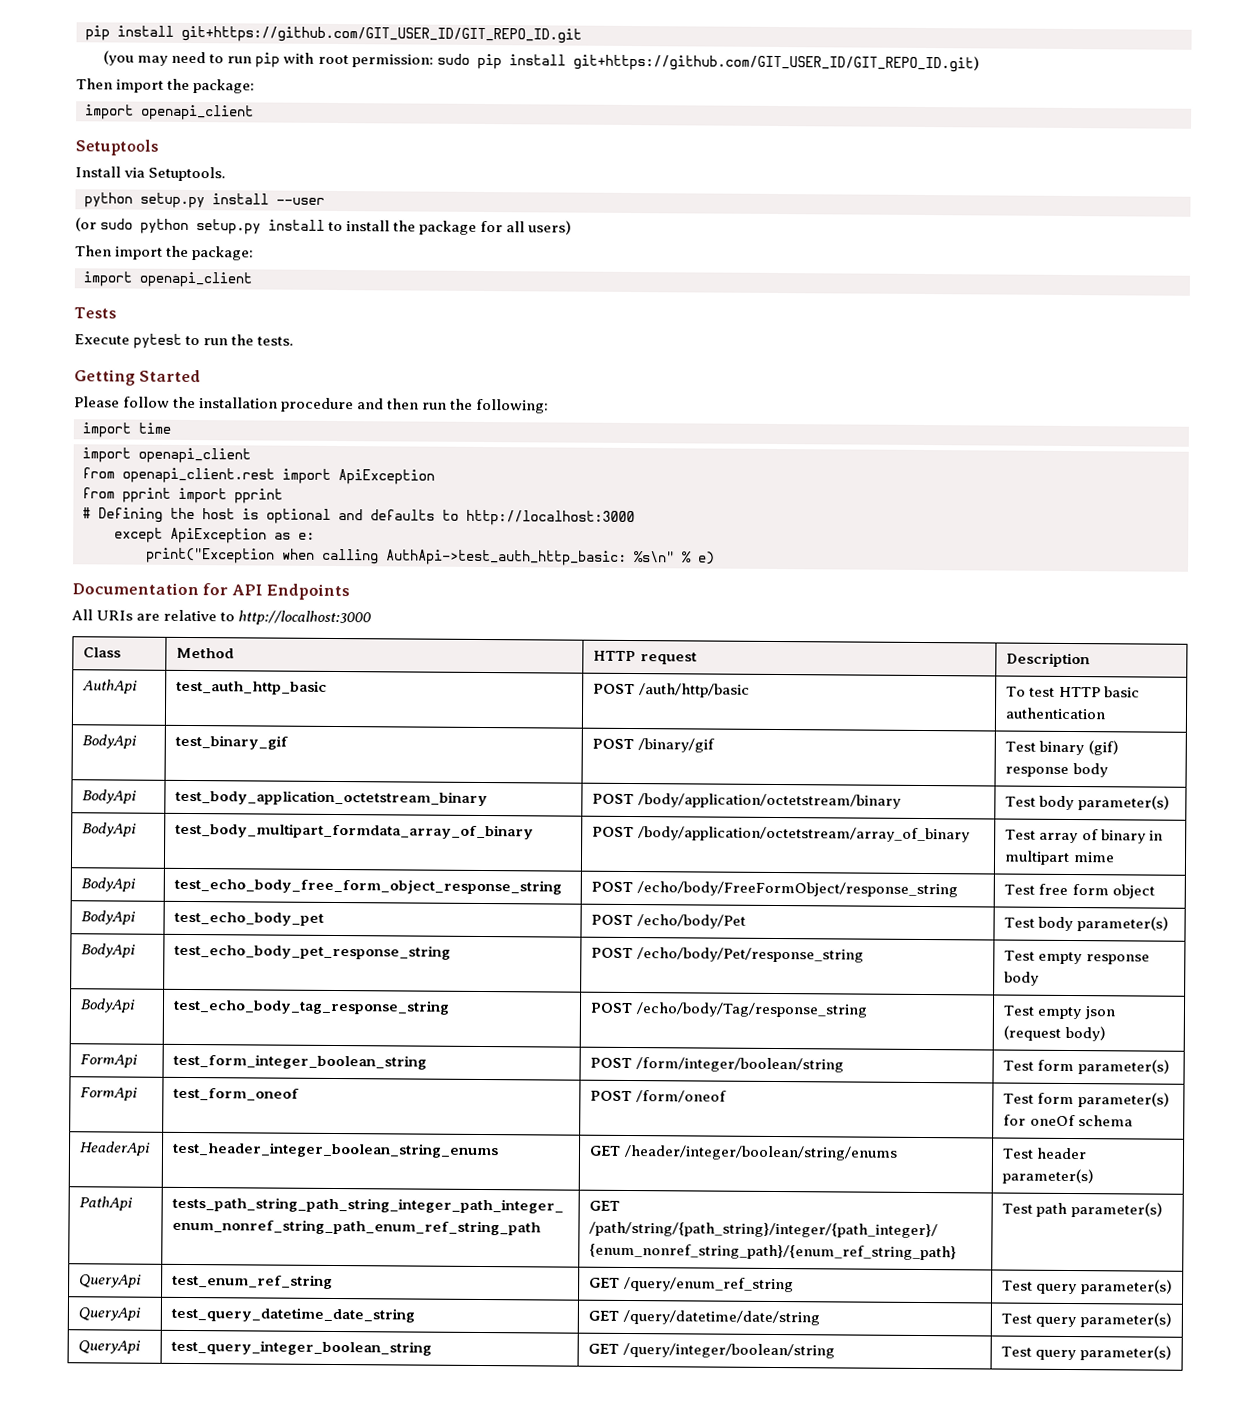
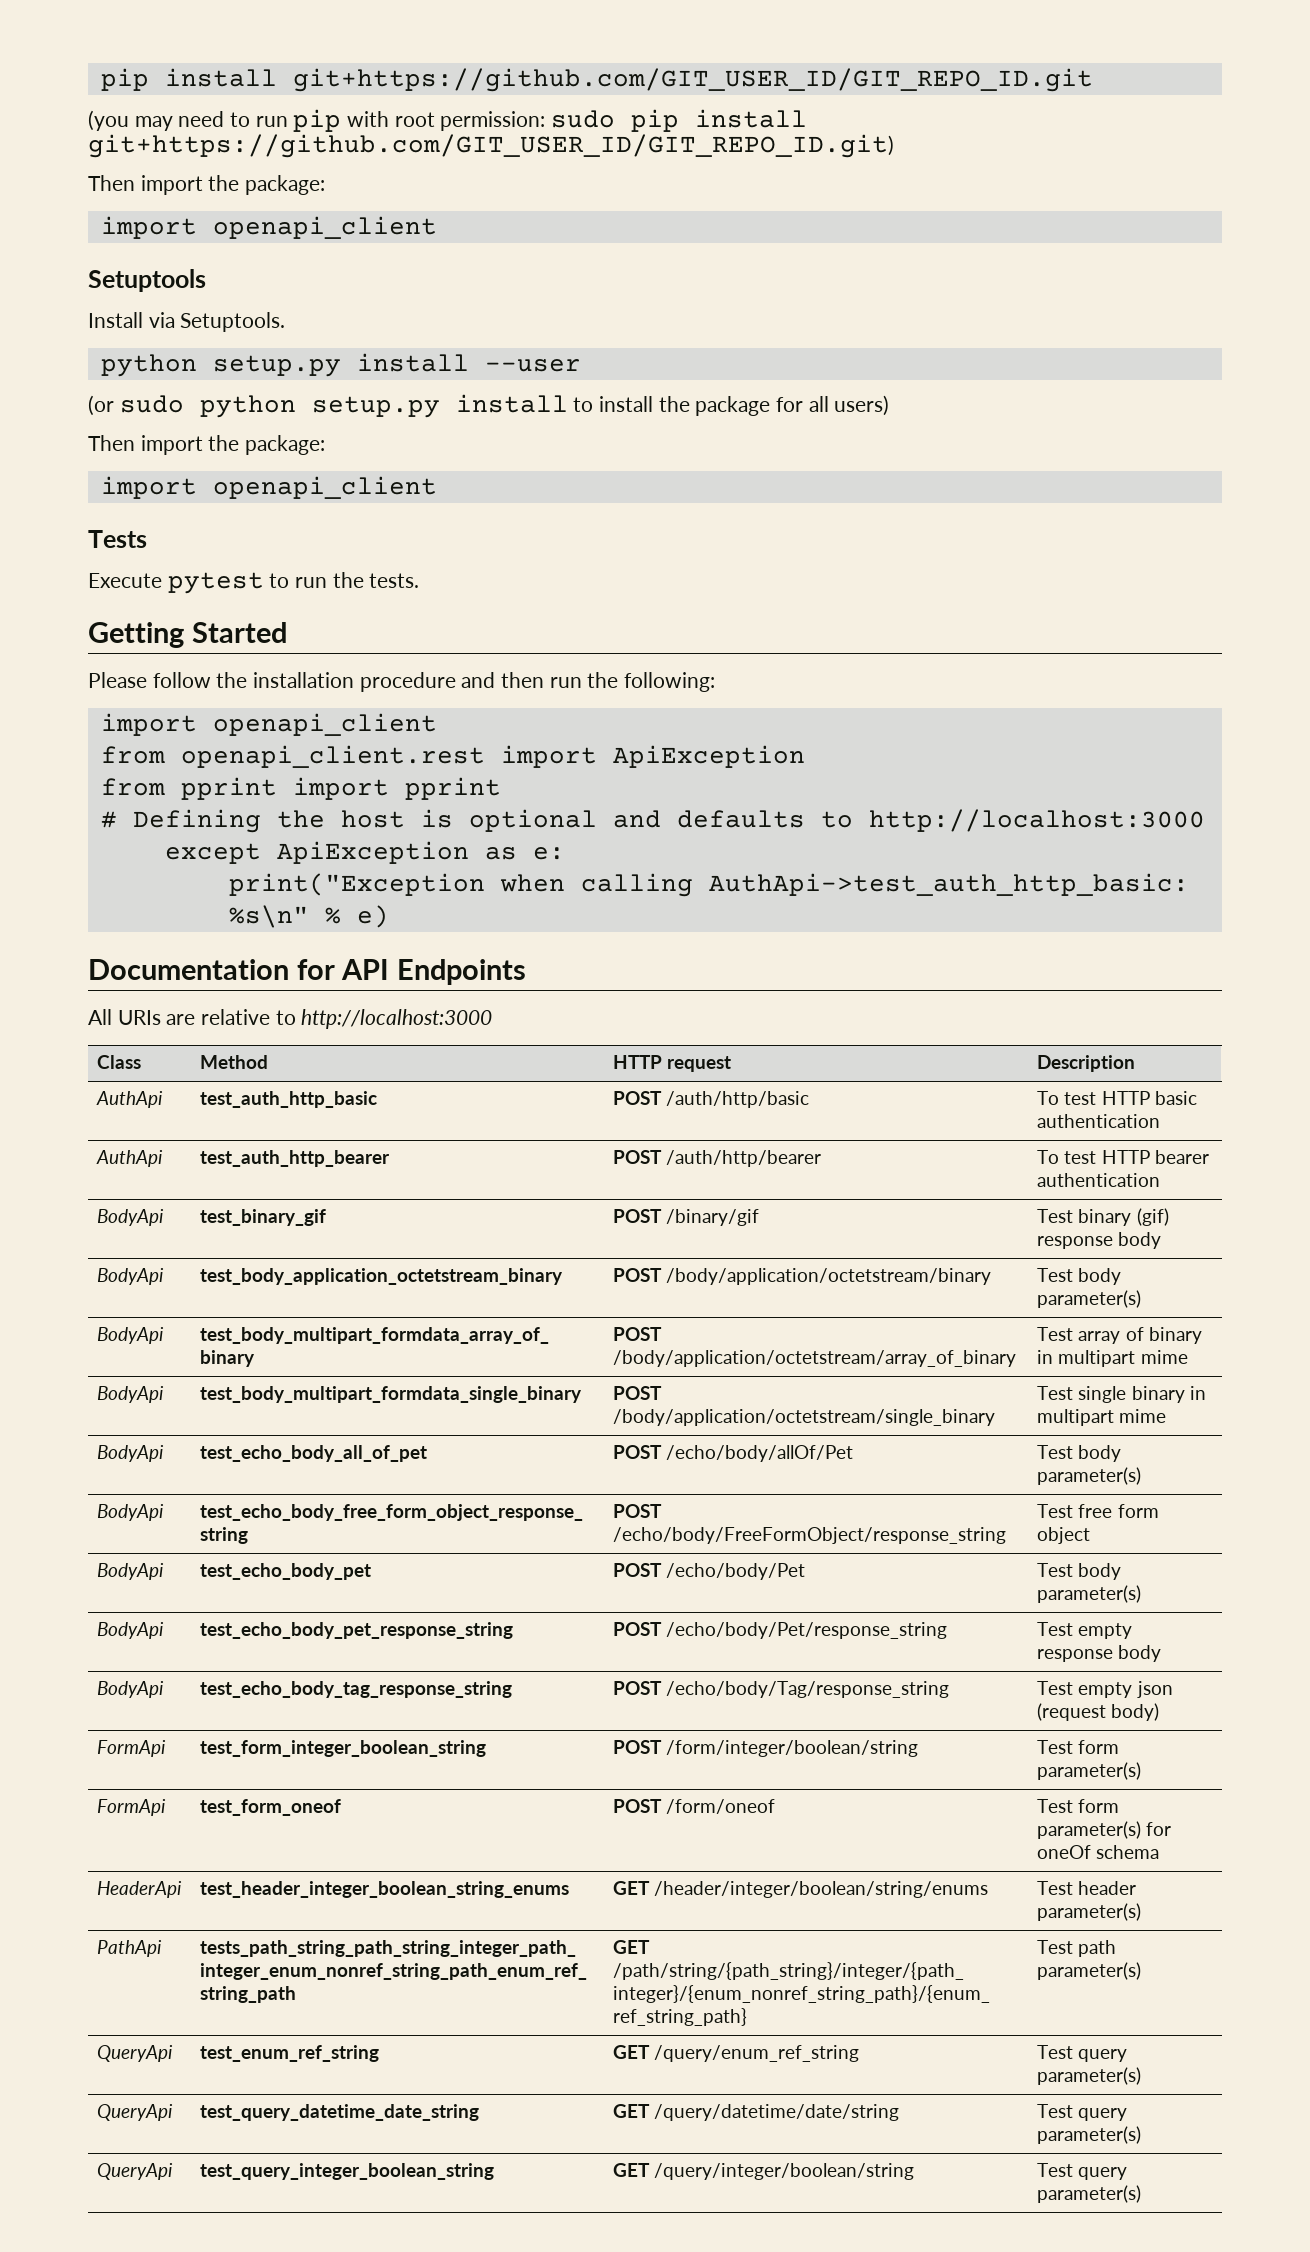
- import time
+ AuthApi | test_auth_http_bearer | POST /auth/http/bearer | To test HTTP bearer authentication
+ BodyApi | test_body_multipart_formdata_single_binary | POST /body/application/octetstream/single_binary | Test single binary in multipart mime
+ BodyApi | test_echo_body_all_of_pet | POST /echo/body/allOf/Pet | Test body parameter(s)

